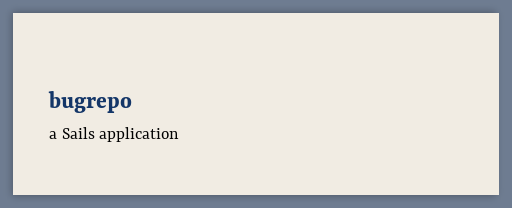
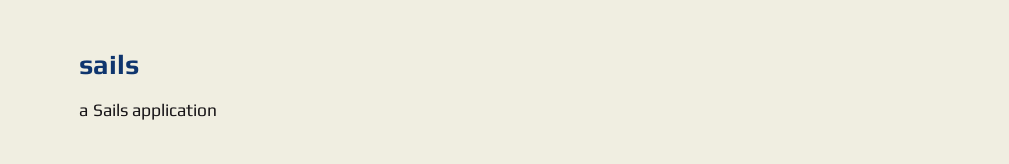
- bugrepo
+ sails

